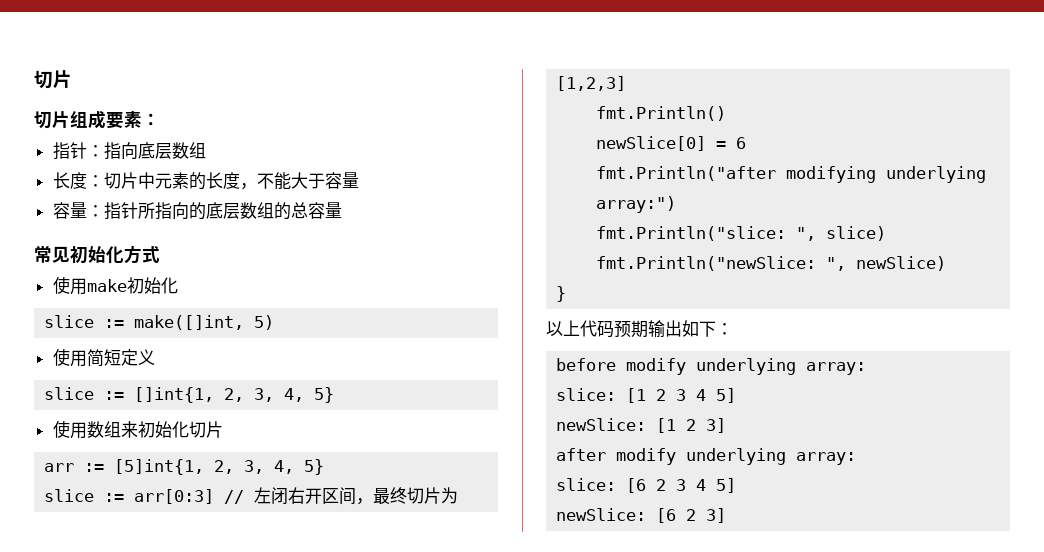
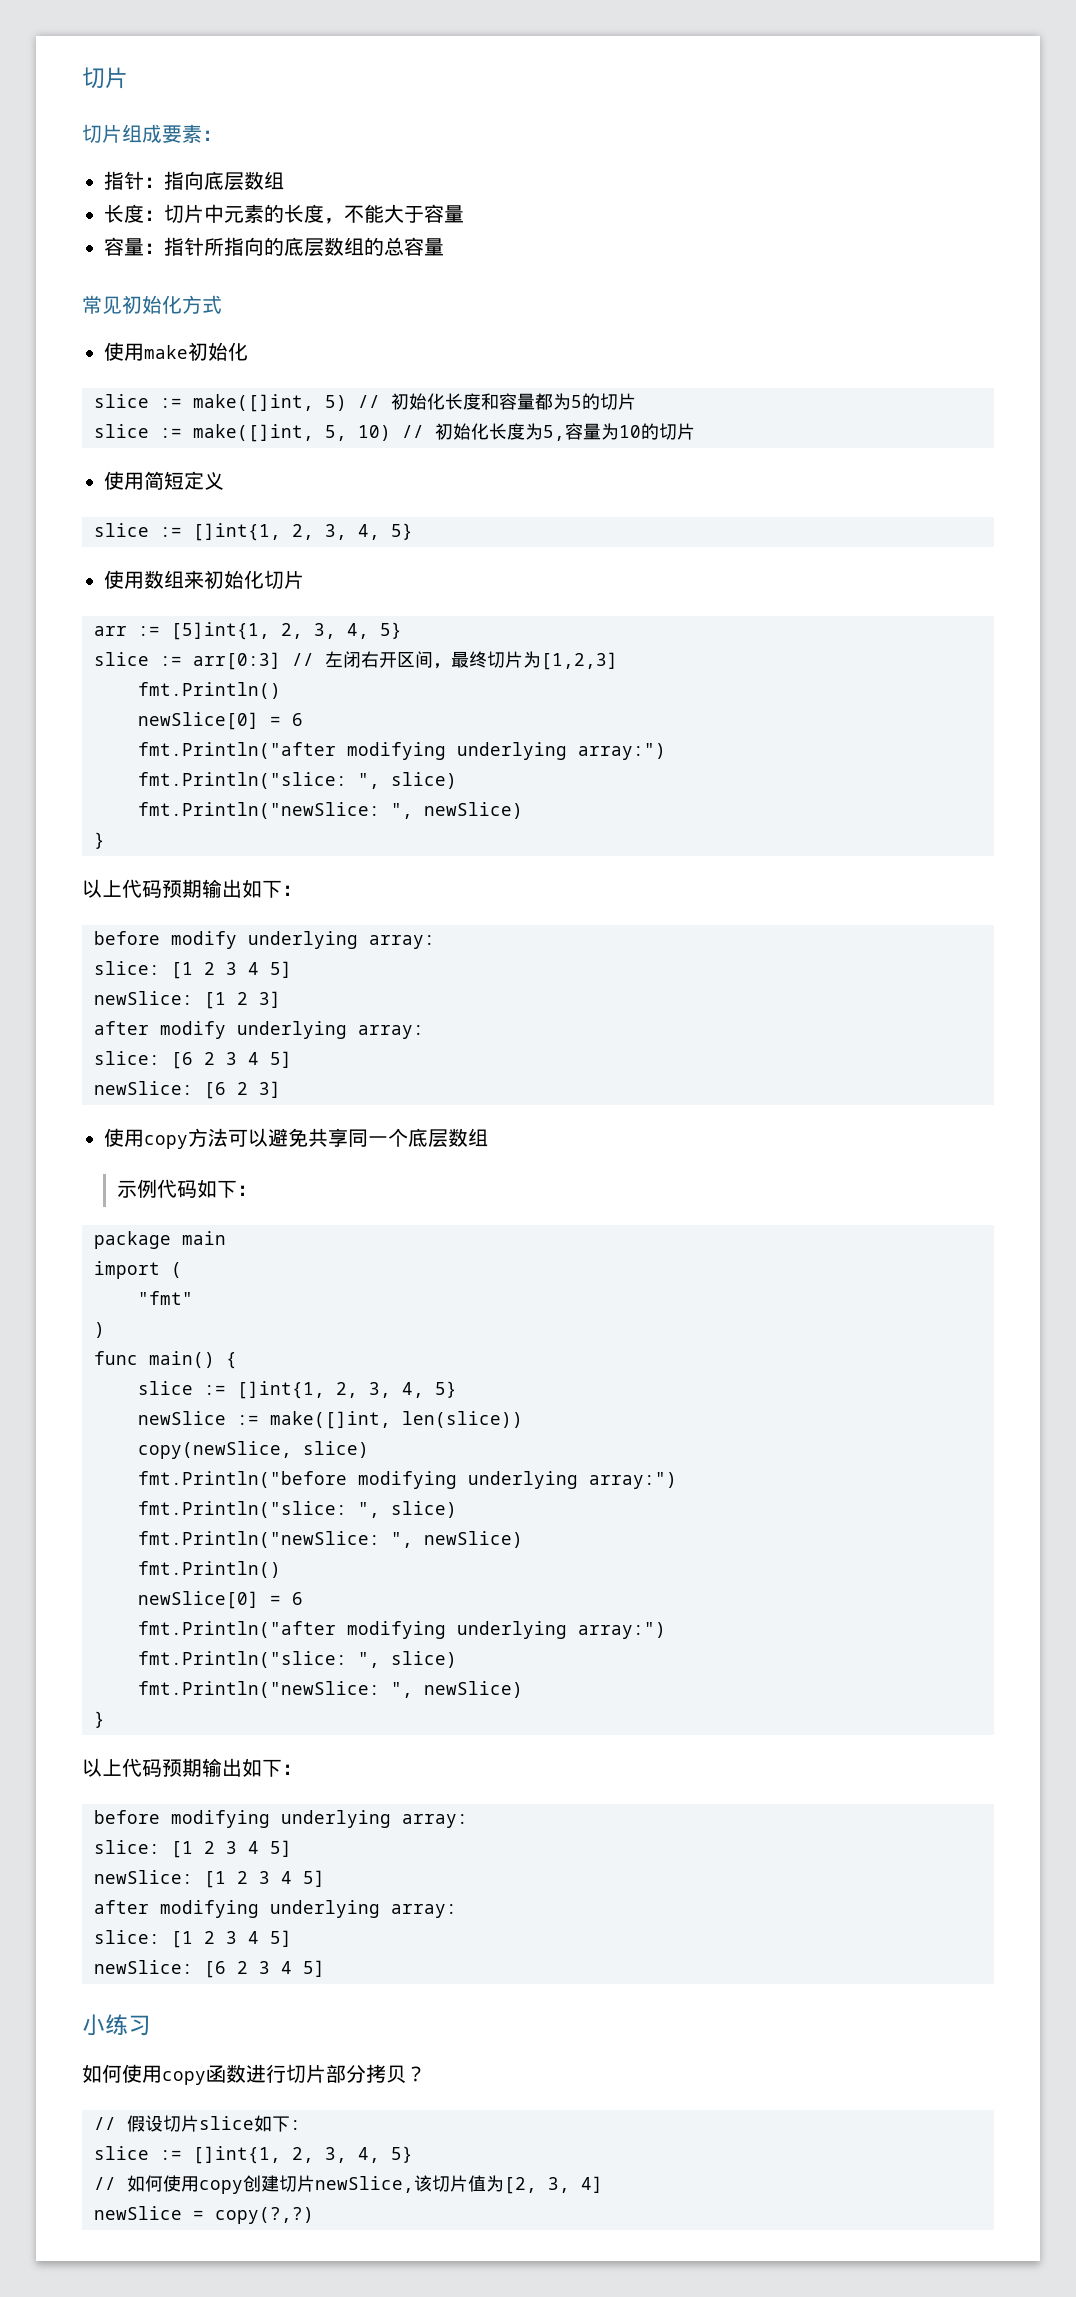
- slice := make([]int, 5)
+ slice := make([]int, 5) // 初始化长度和容量都为5的切片
+ slice := make([]int, 5, 10) // 初始化长度为5,容量为10的切片
+ 使用copy方法可以避免共享同一个底层数组
+ 示例代码如下：
+ package main
+ import (
+ "fmt"
+ )
+ func main() {
+ slice := []int{1, 2, 3, 4, 5}
+ newSlice := make([]int, len(slice))
+ copy(newSlice, slice)
+ fmt.Println("before modifying underlying array:")
+ fmt.Println("slice: ", slice)
+ fmt.Println("newSlice: ", newSlice)
+ fmt.Println()
+ newSlice[0] = 6
+ fmt.Println("after modifying underlying array:")
+ fmt.Println("slice: ", slice)
+ fmt.Println("newSlice: ", newSlice)
+ }
+ 以上代码预期输出如下：
+ before modifying underlying array:
+ slice: [1 2 3 4 5]
+ newSlice: [1 2 3 4 5]
+ after modifying underlying array:
+ slice: [1 2 3 4 5]
+ newSlice: [6 2 3 4 5]
+ 小练习
+ 如何使用copy函数进行切片部分拷贝？
+ // 假设切片slice如下:
+ slice := []int{1, 2, 3, 4, 5}
+ // 如何使用copy创建切片newSlice,该切片值为[2, 3, 4]
+ newSlice = copy(?,?)

